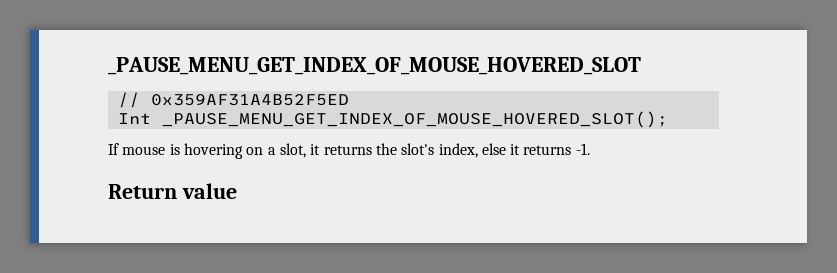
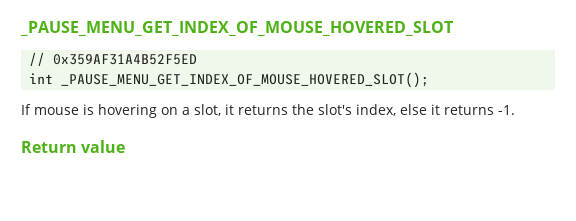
- Int _PAUSE_MENU_GET_INDEX_OF_MOUSE_HOVERED_SLOT();
+ int _PAUSE_MENU_GET_INDEX_OF_MOUSE_HOVERED_SLOT();

